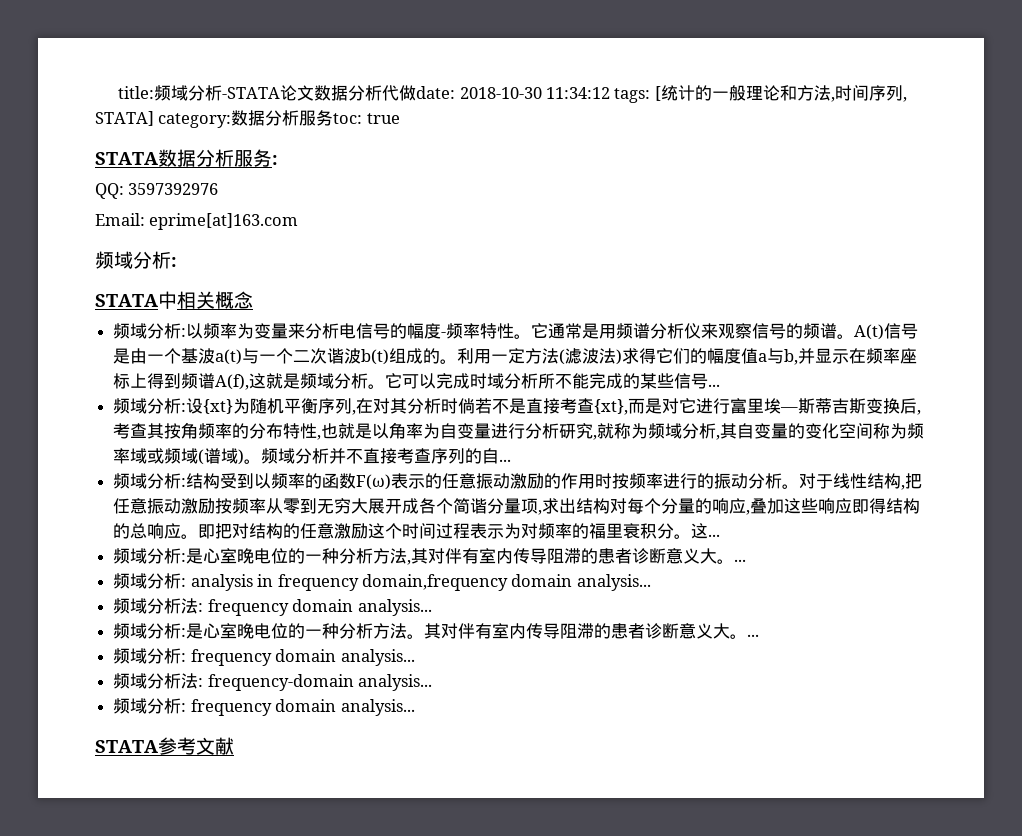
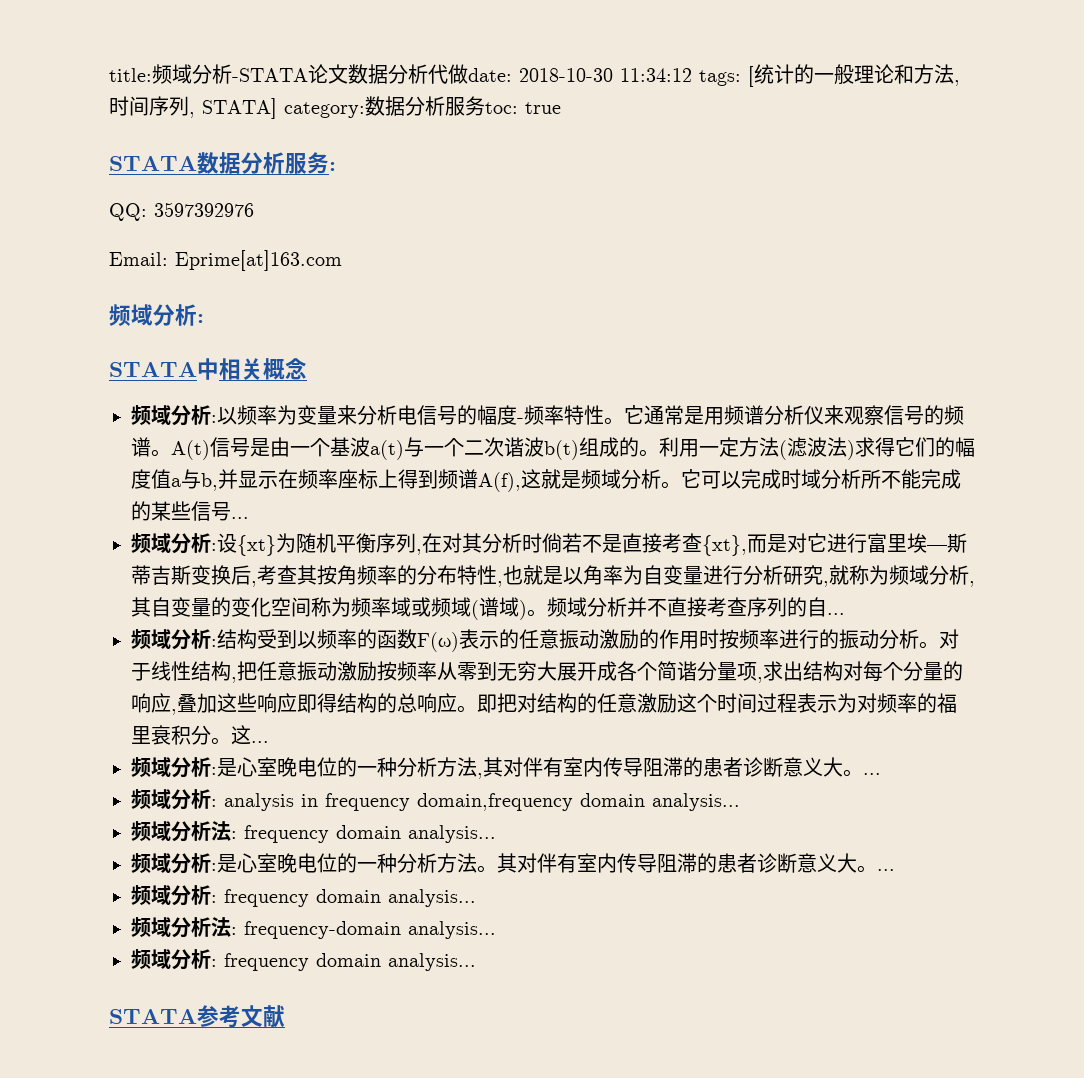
- Email: eprime[at]163.com
+ Email: Eprime[at]163.com

